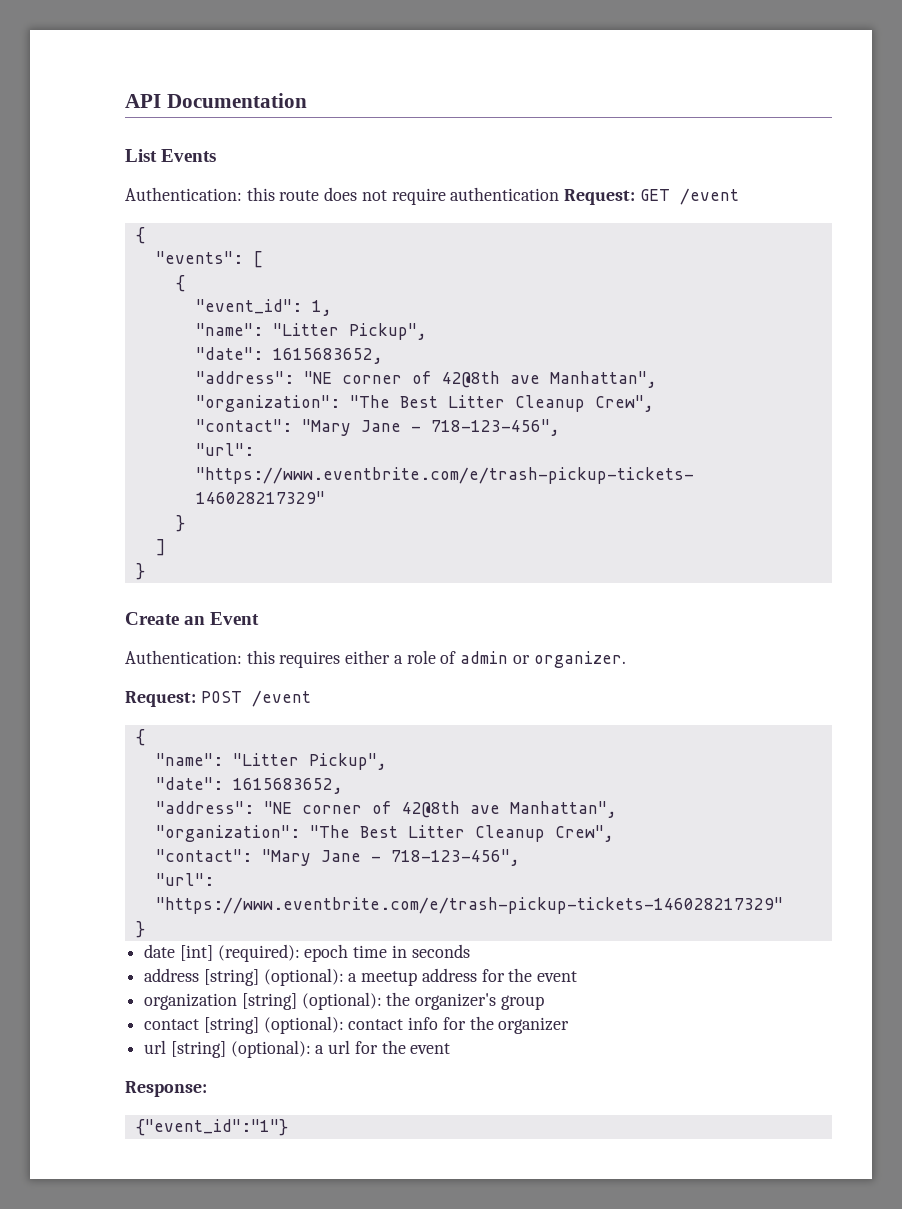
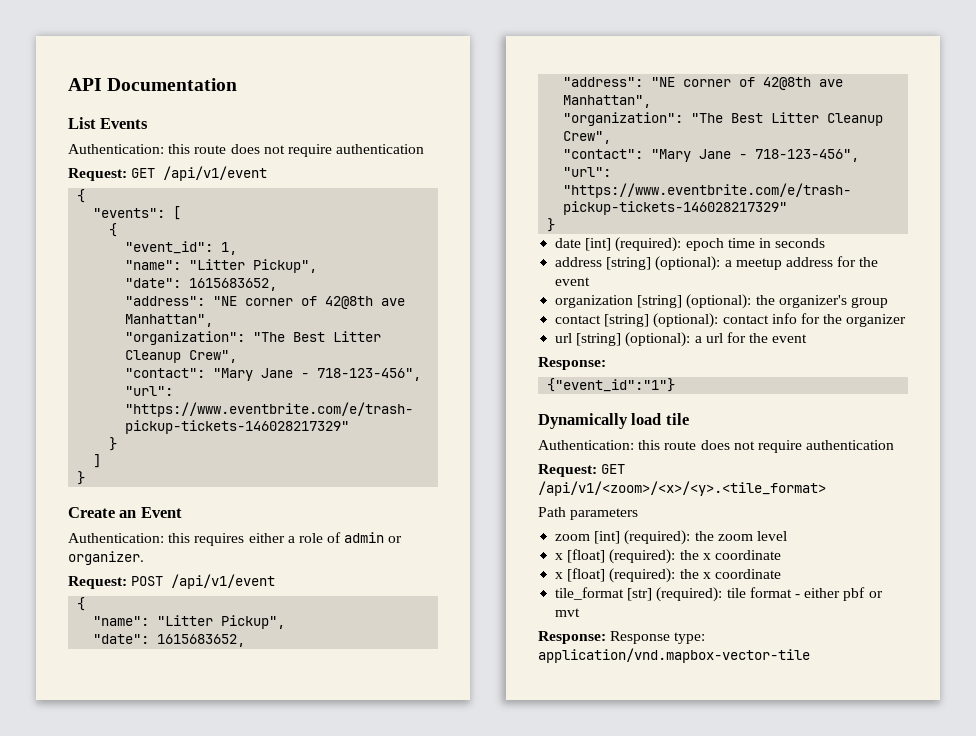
  List Events
- Authentication: this route does not require authentication Request: GET /event
+ Authentication: this route does not require authentication
+ Request: GET /api/v1/event
- Request: POST /event
+ Request: POST /api/v1/event
+ Dynamically load tile
+ Authentication: this route does not require authentication
+ Request: GET /api/v1/<zoom>/<x>/<y>.<tile_format>
+ Path parameters
+ zoom [int] (required): the zoom level
+ x [float] (required): the x coordinate
+ x [float] (required): the x coordinate
+ tile_format [str] (required): tile format - either pbf or mvt
+ Response: Response type: application/vnd.mapbox-vector-tile

